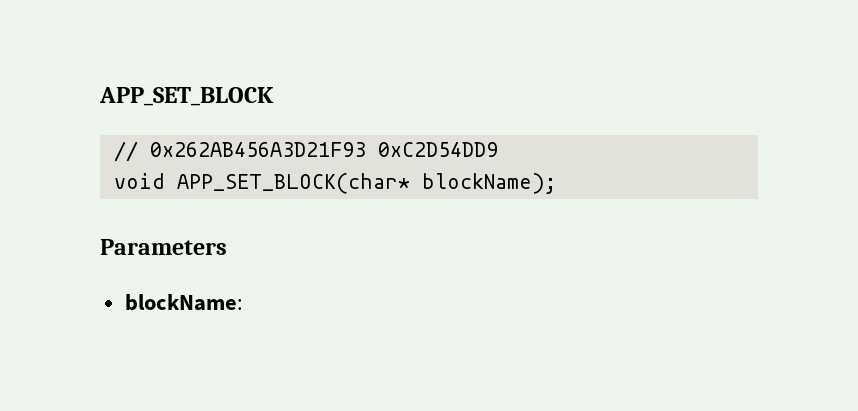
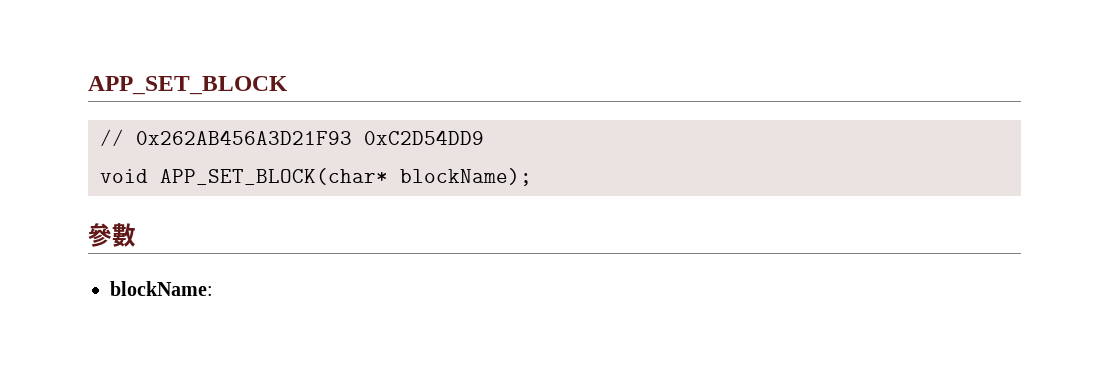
- Parameters
+ 參數

